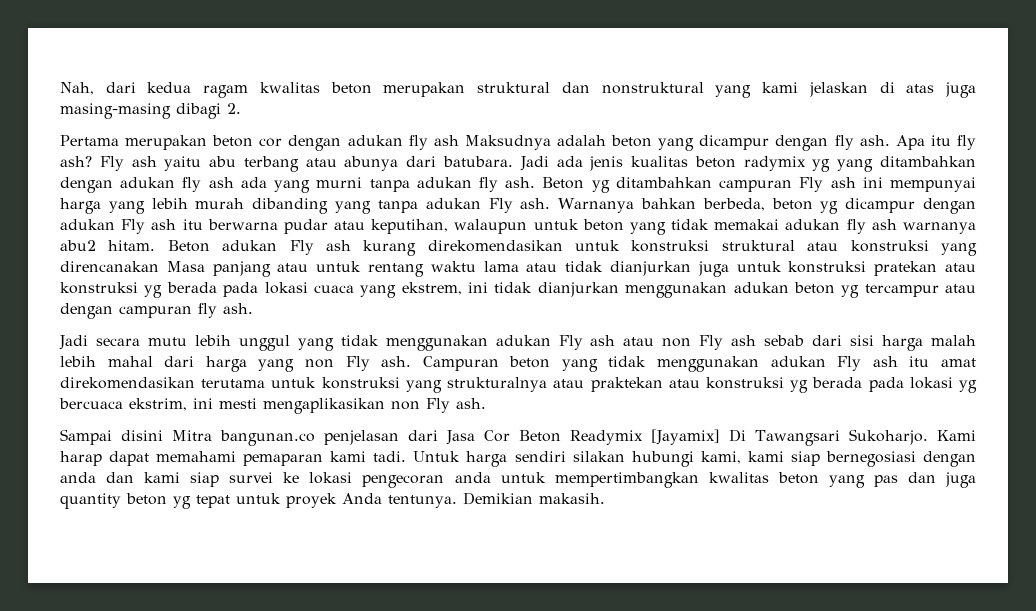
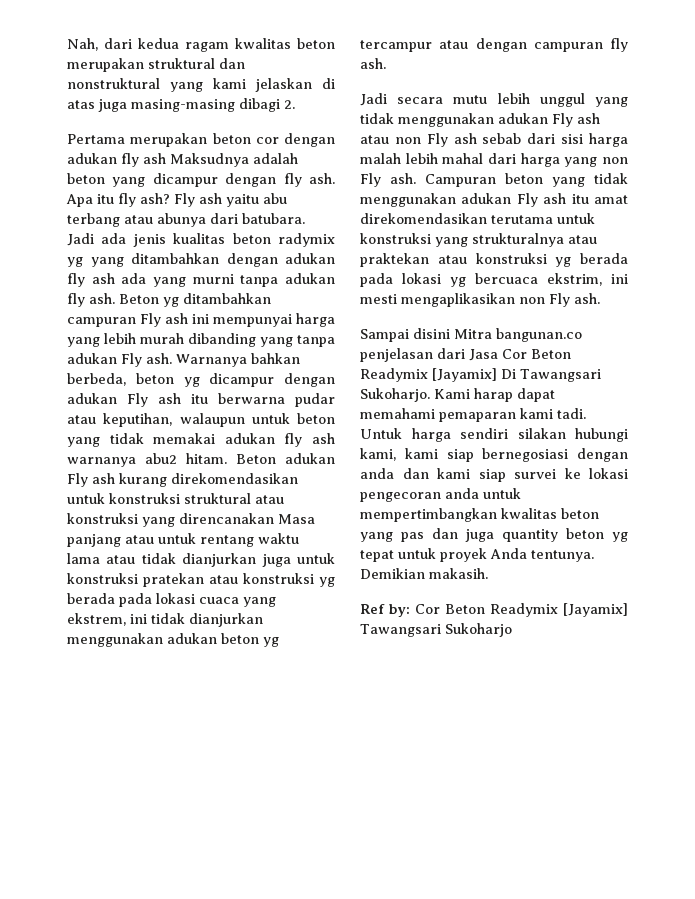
+ Ref by: Cor Beton Readymix [Jayamix] Tawangsari Sukoharjo

